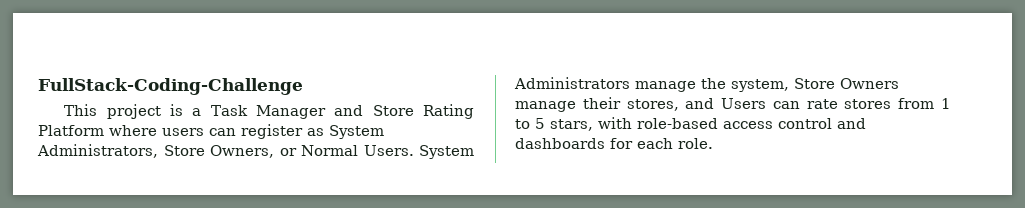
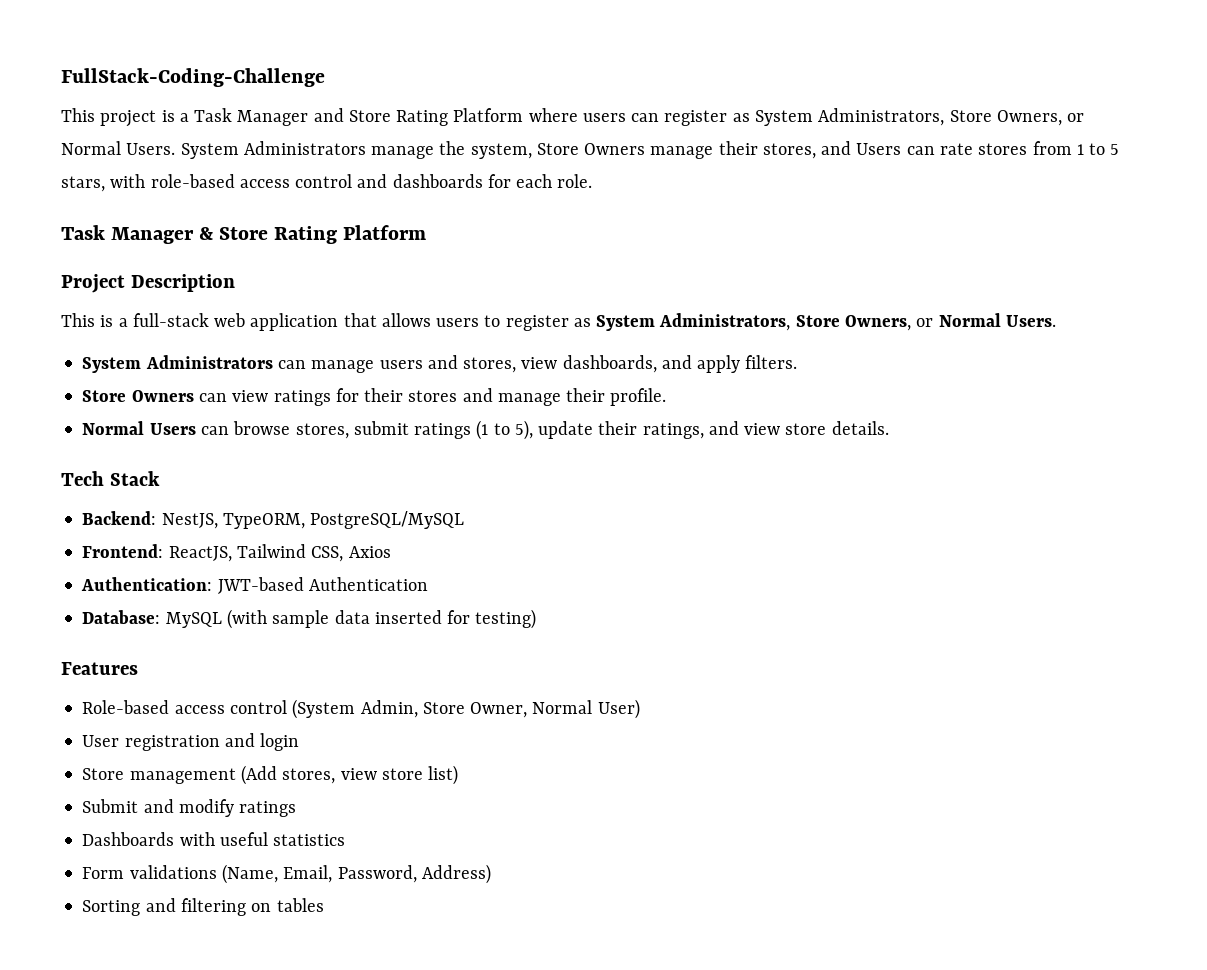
+ Task Manager & Store Rating Platform
+ Project Description
+ This is a full-stack web application that allows users to register as System Administrators, Store Owners, or Normal Users.
+ System Administrators can manage users and stores, view dashboards, and apply filters.
+ Store Owners can view ratings for their stores and manage their profile.
+ Normal Users can browse stores, submit ratings (1 to 5), update their ratings, and view store details.
+ Tech Stack
+ Backend: NestJS, TypeORM, PostgreSQL/MySQL
+ Frontend: ReactJS, Tailwind CSS, Axios
+ Authentication: JWT-based Authentication
+ Database: MySQL (with sample data inserted for testing)
+ Features
+ Role-based access control (System Admin, Store Owner, Normal User)
+ User registration and login
+ Store management (Add stores, view store list)
+ Submit and modify ratings
+ Dashboards with useful statistics
+ Form validations (Name, Email, Password, Address)
+ Sorting and filtering on tables

